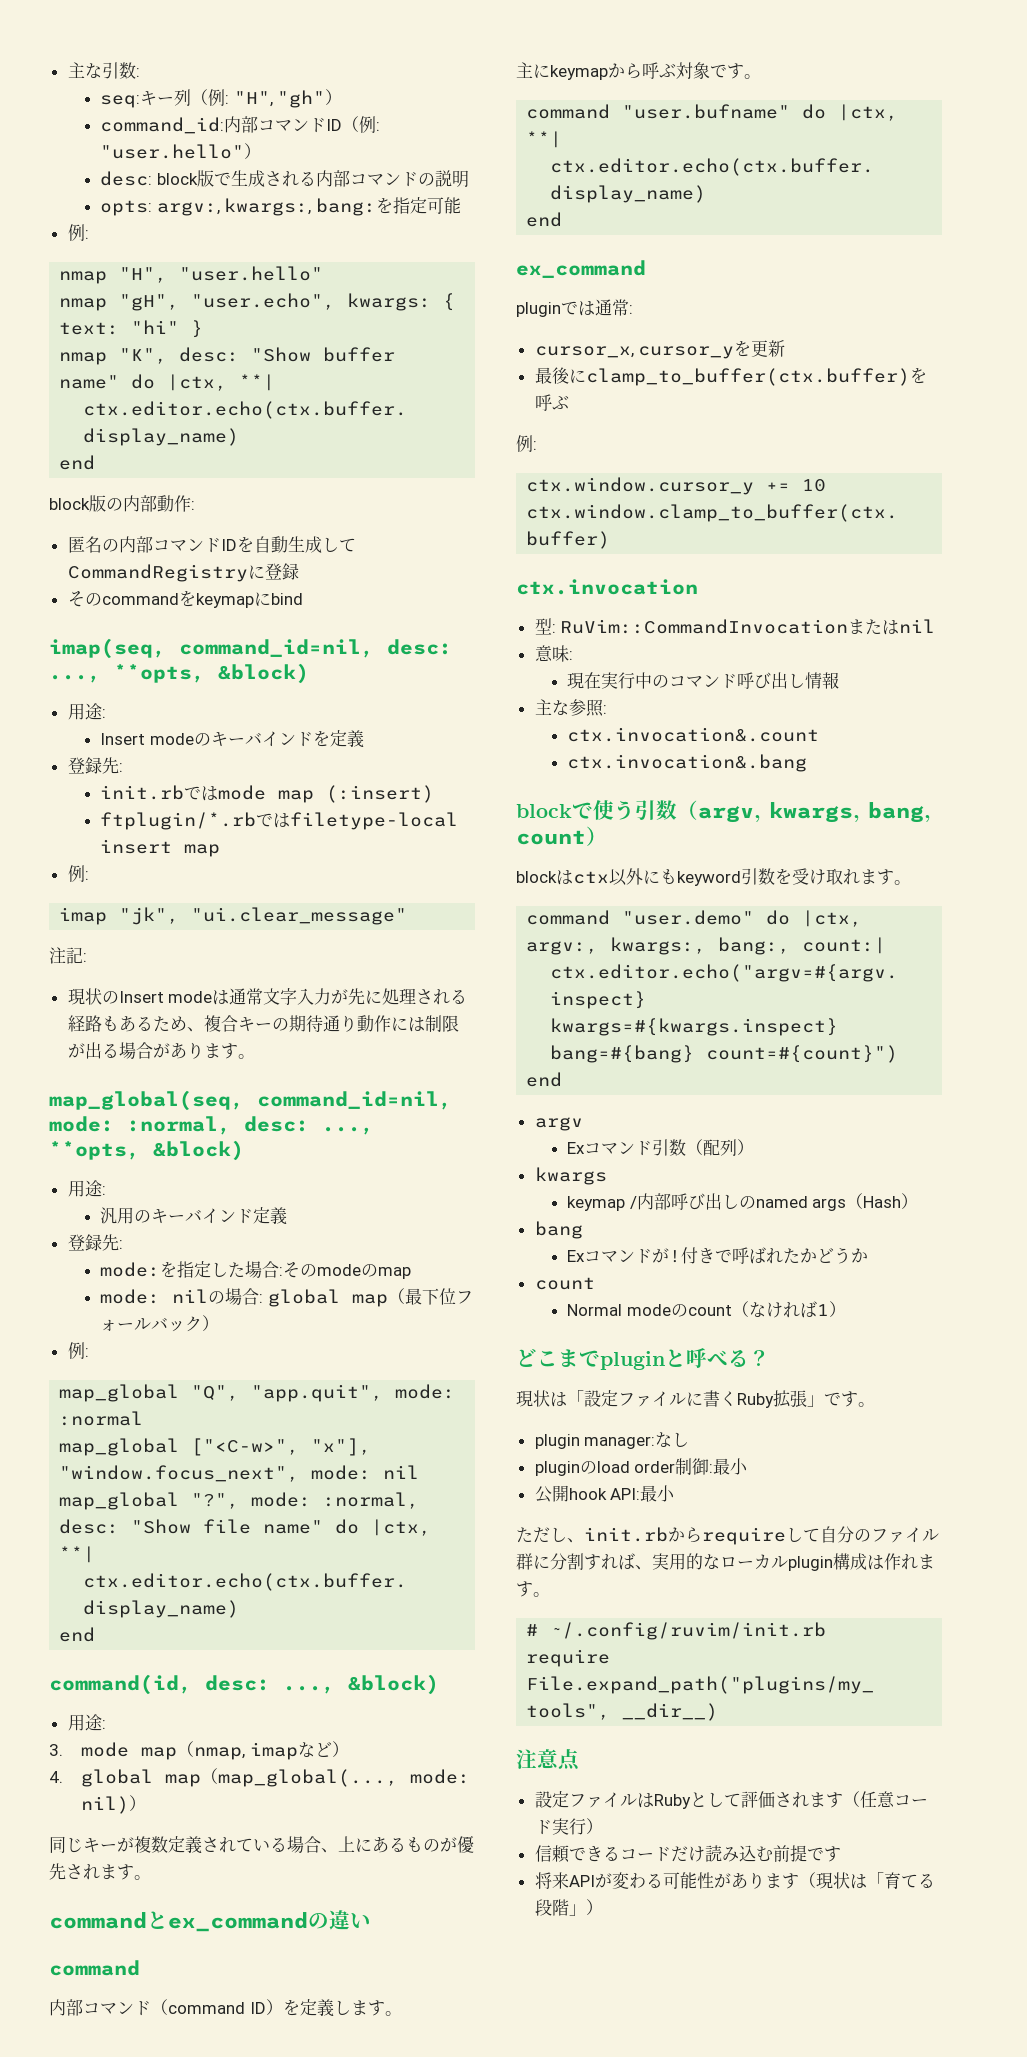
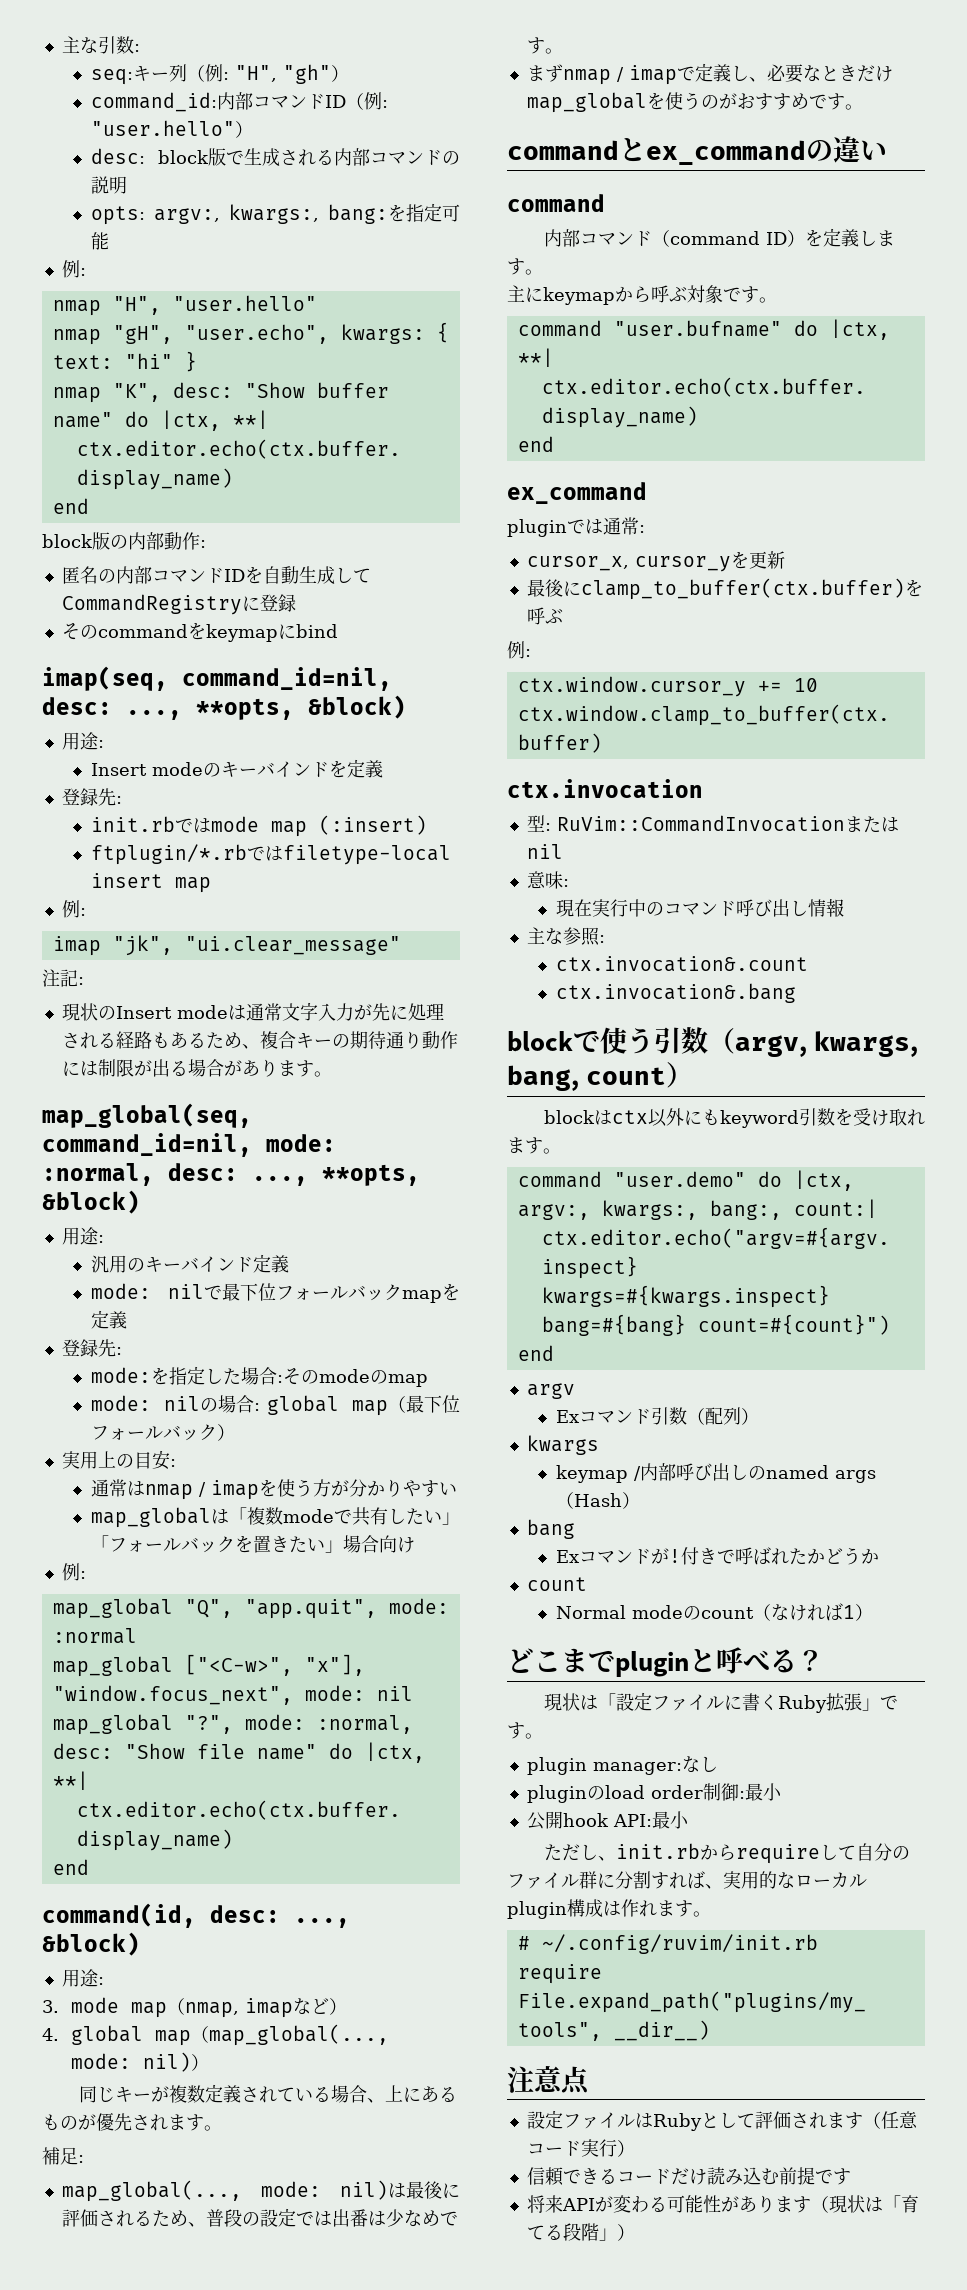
+ mode: nilで最下位フォールバックmapを定義
+ 実用上の目安:
+ 通常はnmap / imapを使う方が分かりやすい
+ map_globalは「複数modeで共有したい」「フォールバックを置きたい」場合向け
+ 補足:
+ map_global(..., mode: nil)は最後に評価されるため、普段の設定では出番は少なめです。
+ まずnmap / imapで定義し、必要なときだけmap_globalを使うのがおすすめです。

